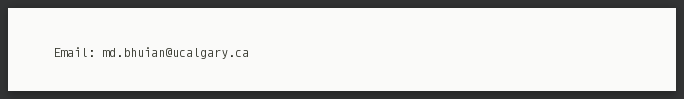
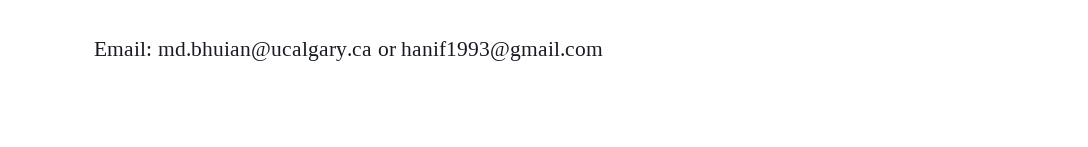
- Email: md.bhuian@ucalgary.ca
+ Email: md.bhuian@ucalgary.ca or hanif1993@gmail.com

